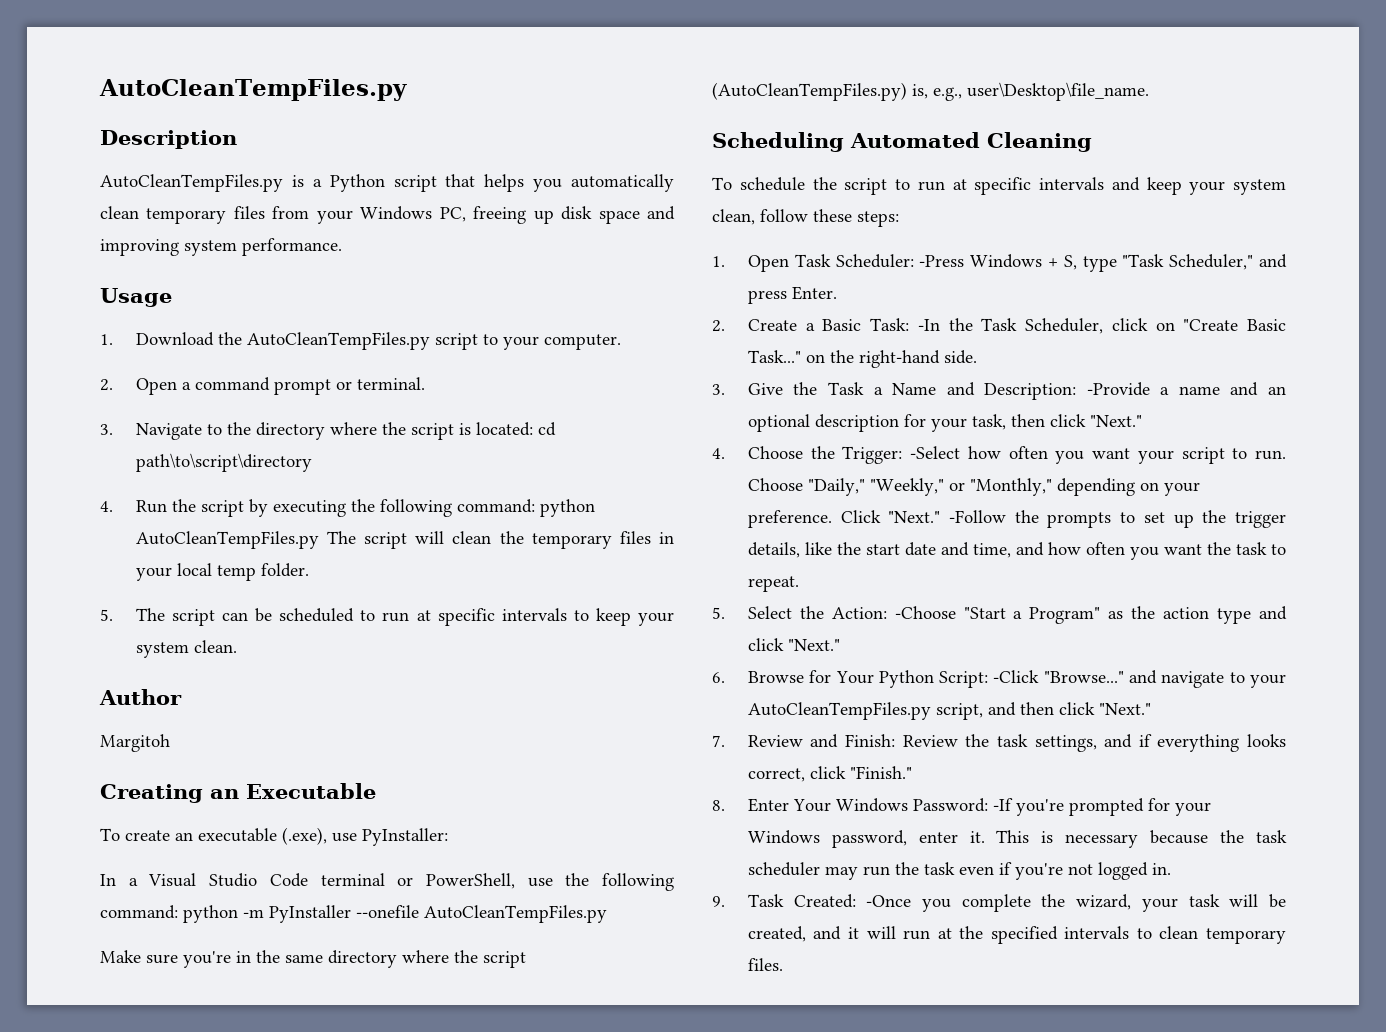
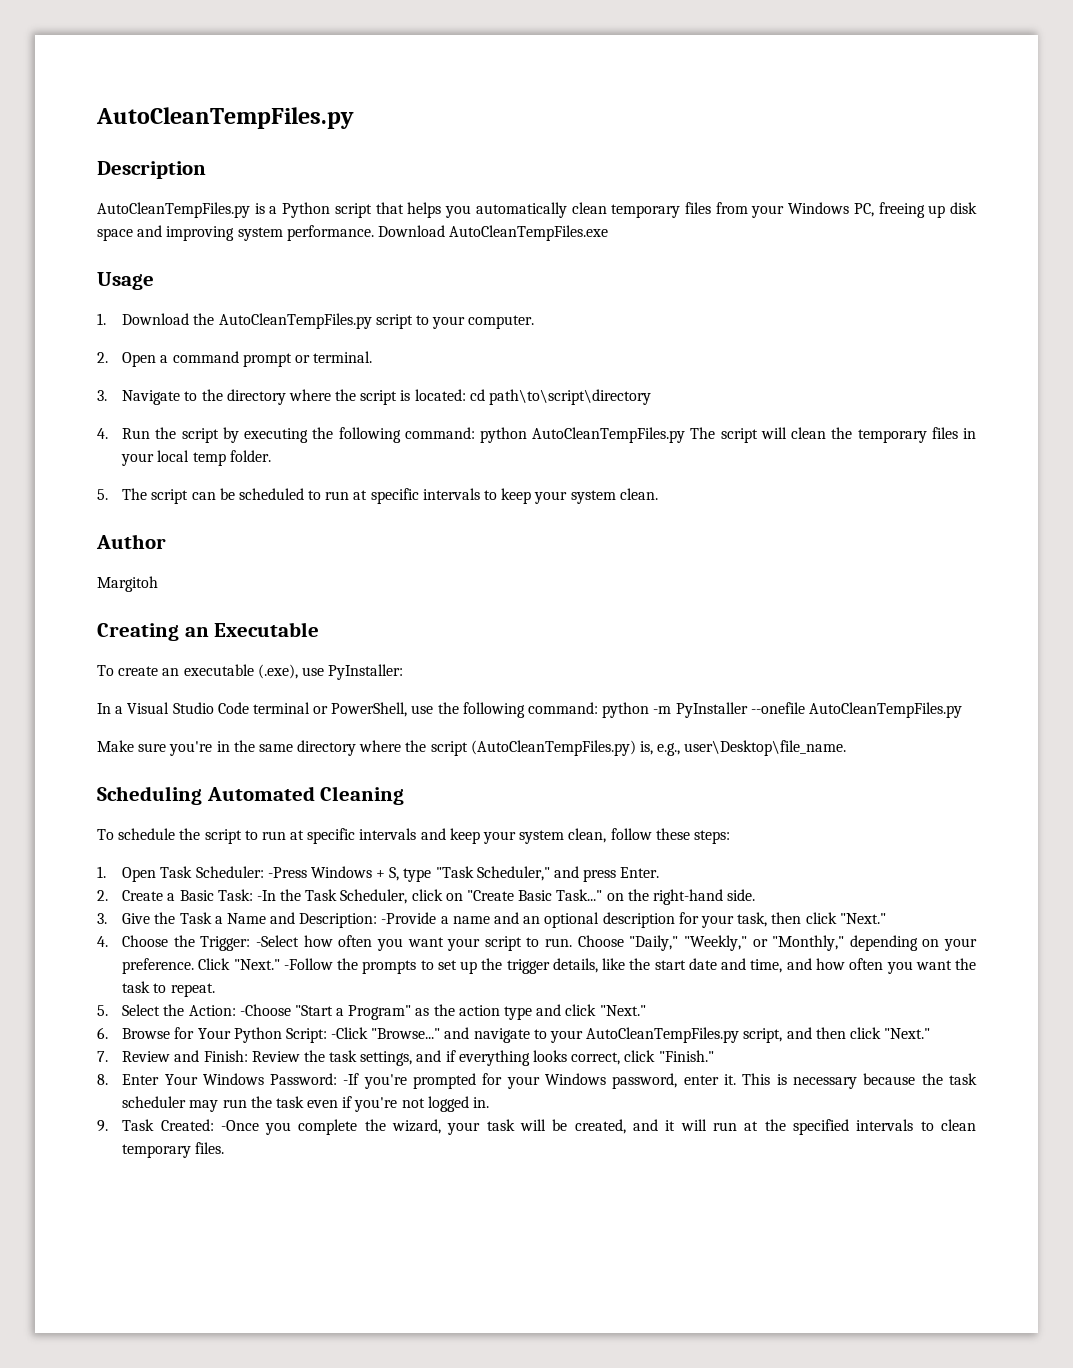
+ Download AutoCleanTempFiles.exe

